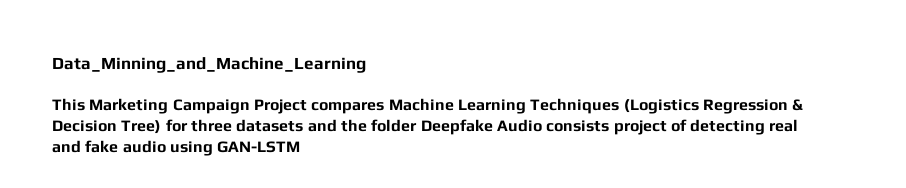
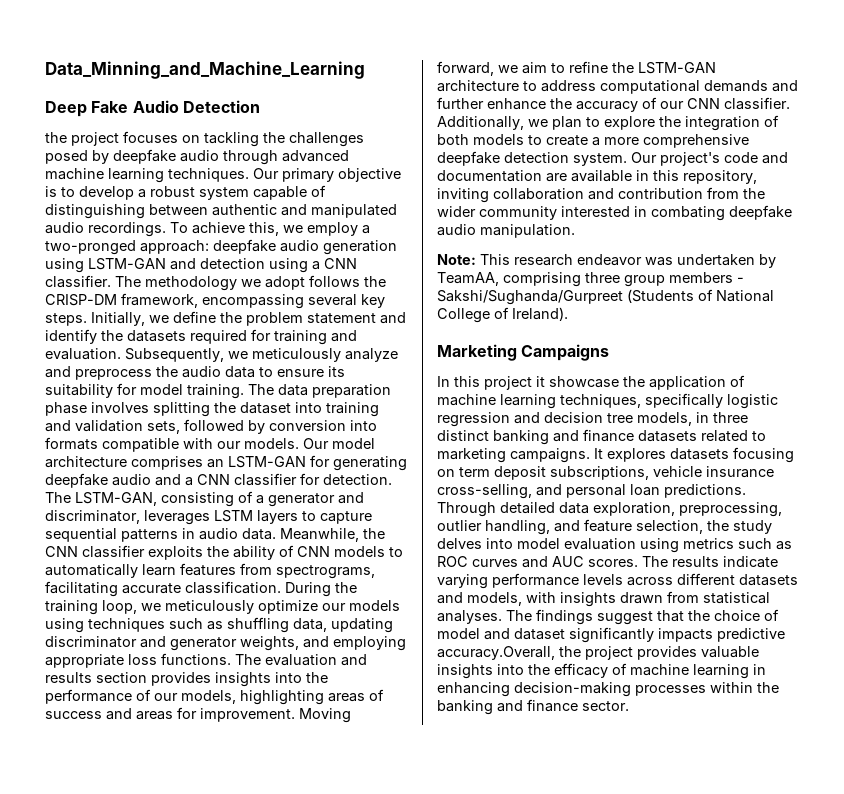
- This Marketing Campaign Project compares Machine Learning Techniques (Logistics Regression & Decision Tree) for three datasets and the folder Deepfake Audio consists project of detecting real and fake audio using GAN-LSTM
+ Deep Fake Audio Detection
+ the project focuses on tackling the challenges posed by deepfake audio through advanced machine learning techniques. Our primary objective is to develop a robust system capable of distinguishing between authentic and manipulated audio recordings. To achieve this, we employ a two-pronged approach: deepfake audio generation using LSTM-GAN and detection using a CNN classifier. The methodology we adopt follows the CRISP-DM framework, encompassing several key steps. Initially, we define the problem statement and identify the datasets required for training and evaluation. Subsequently, we meticulously analyze and preprocess the audio data to ensure its suitability for model training. The data preparation phase involves splitting the dataset into training and validation sets, followed by conversion into formats compatible with our models. Our model architecture comprises an LSTM-GAN for generating deepfake audio and a CNN classifier for detection. The LSTM-GAN, consisting of a generator and discriminator, leverages LSTM layers to capture sequential patterns in audio data. Meanwhile, the CNN classifier exploits the ability of CNN models to automatically learn features from spectrograms, facilitating accurate classification. During the training loop, we meticulously optimize our models using techniques such as shuffling data, updating discriminator and generator weights, and employing appropriate loss functions. The evaluation and results section provides insights into the performance of our models, highlighting areas of success and areas for improvement. Moving forward, we aim to refine the LSTM-GAN architecture to address computational demands and further enhance the accuracy of our CNN classifier. Additionally, we plan to explore the integration of both models to create a more comprehensive deepfake detection system. Our project's code and documentation are available in this repository, inviting collaboration and contribution from the wider community interested in combating deepfake audio manipulation.
+ Note: This research endeavor was undertaken by TeamAA, comprising three group members - Sakshi/Sughanda/Gurpreet (Students of National College of Ireland).
+ Marketing Campaigns
+ In this project it showcase the application of machine learning techniques, specifically logistic regression and decision tree models, in three distinct banking and finance datasets related to marketing campaigns. It explores datasets focusing on term deposit subscriptions, vehicle insurance cross-selling, and personal loan predictions. Through detailed data exploration, preprocessing, outlier handling, and feature selection, the study delves into model evaluation using metrics such as ROC curves and AUC scores. The results indicate varying performance levels across different datasets and models, with insights drawn from statistical analyses. The findings suggest that the choice of model and dataset significantly impacts predictive accuracy.Overall, the project provides valuable insights into the efficacy of machine learning in enhancing decision-making processes within the banking and finance sector.

